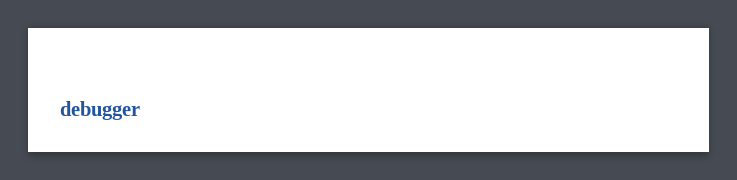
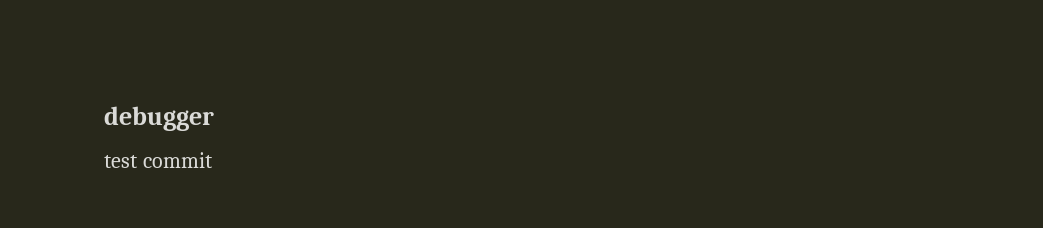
+ test commit

